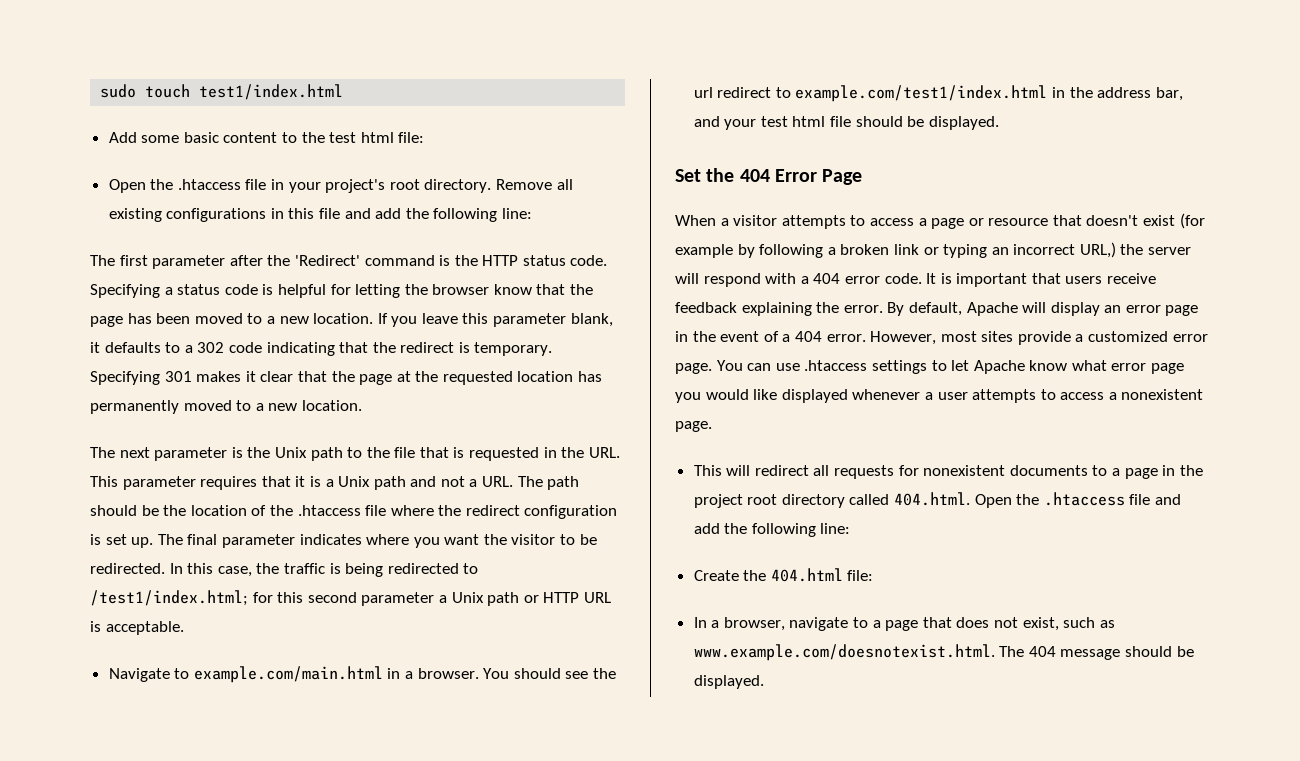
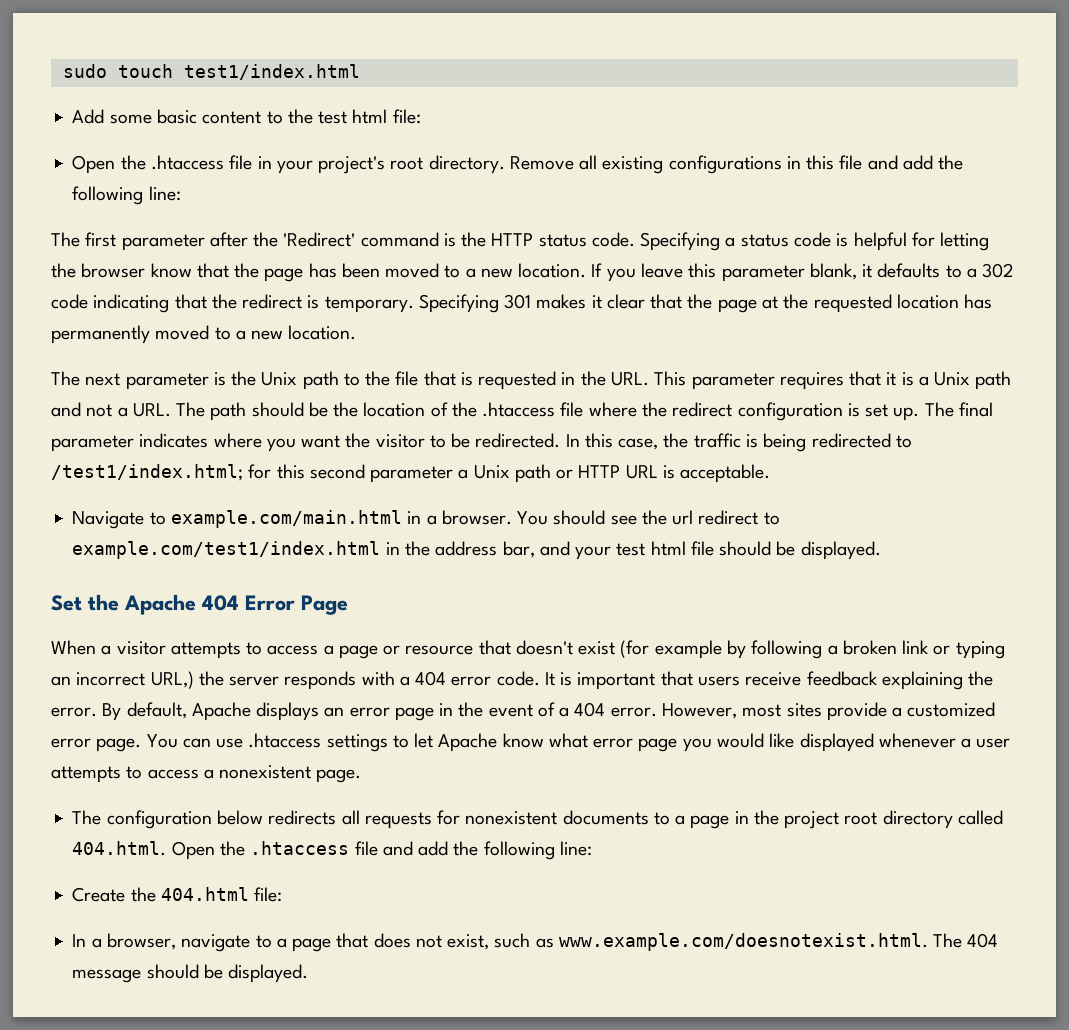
- Set the 404 Error Page
+ Set the Apache 404 Error Page
- When a visitor attempts to access a page or resource that doesn't exist (for example by following a broken link or typing an incorrect URL,) the server will respond with a 404 error code.
+ When a visitor attempts to access a page or resource that doesn't exist (for example by following a broken link or typing an incorrect URL,) the server responds with a 404 error code.
- By default, Apache will display an error page in the event of a 404 error.
+ By default, Apache displays an error page in the event of a 404 error.
- This will redirect all requests for nonexistent documents to a page in the project root directory called 404.html. Open the .htaccess file and add the following line:
+ The configuration below redirects all requests for nonexistent documents to a page in the project root directory called 404.html. Open the .htaccess file and add the following line:

